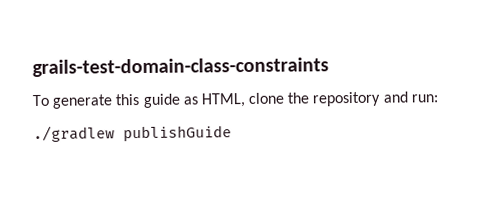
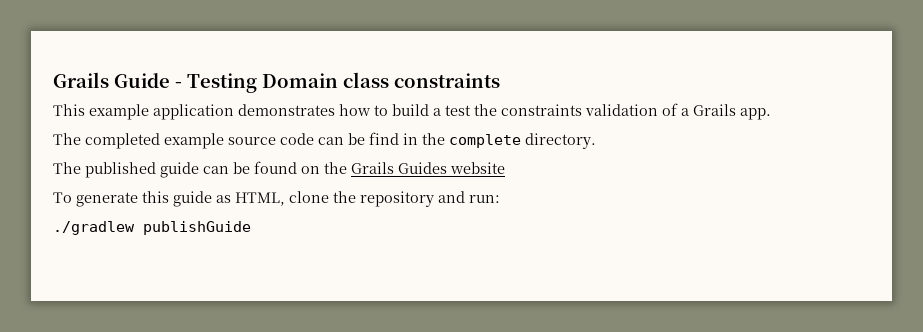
- grails-test-domain-class-constraints
+ Grails Guide - Testing Domain class constraints
+ This example application demonstrates how to build a test the constraints validation of a Grails app.
+ The completed example source code can be find in the complete directory.
+ The published guide can be found on the Grails Guides website

